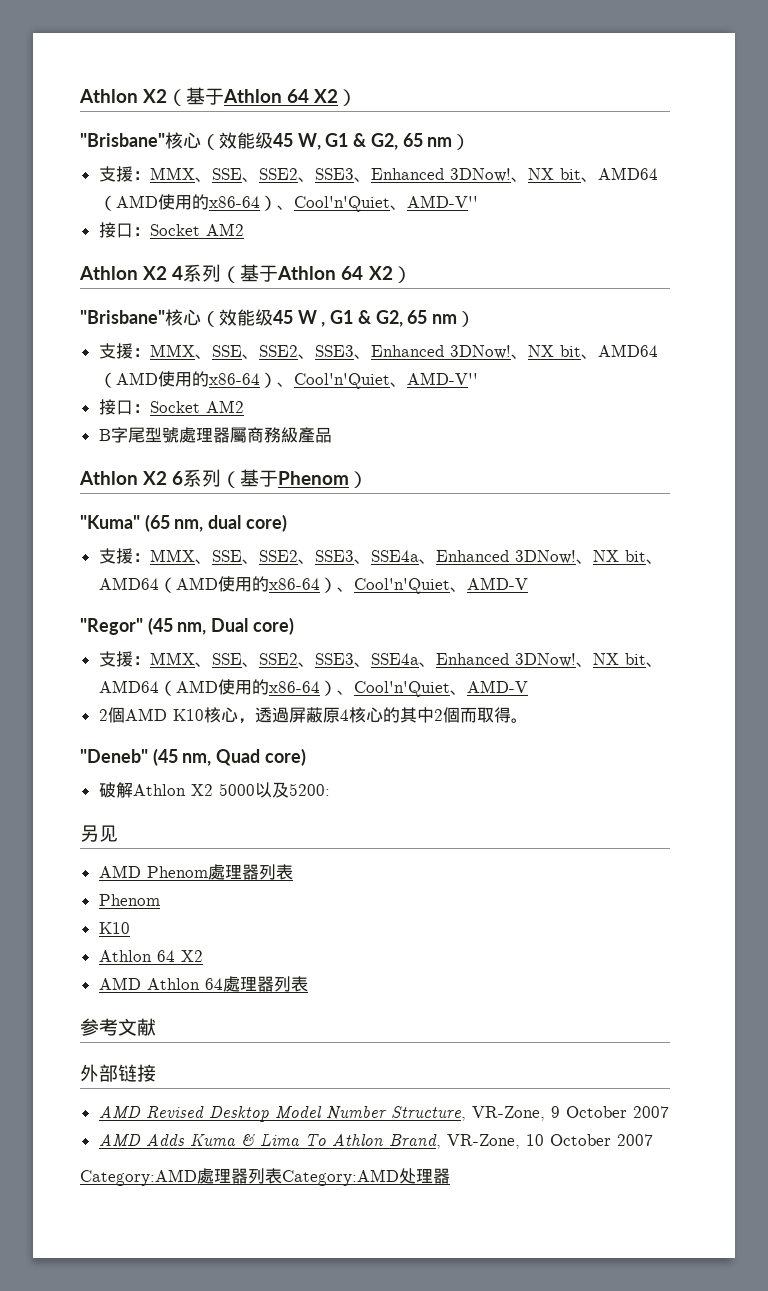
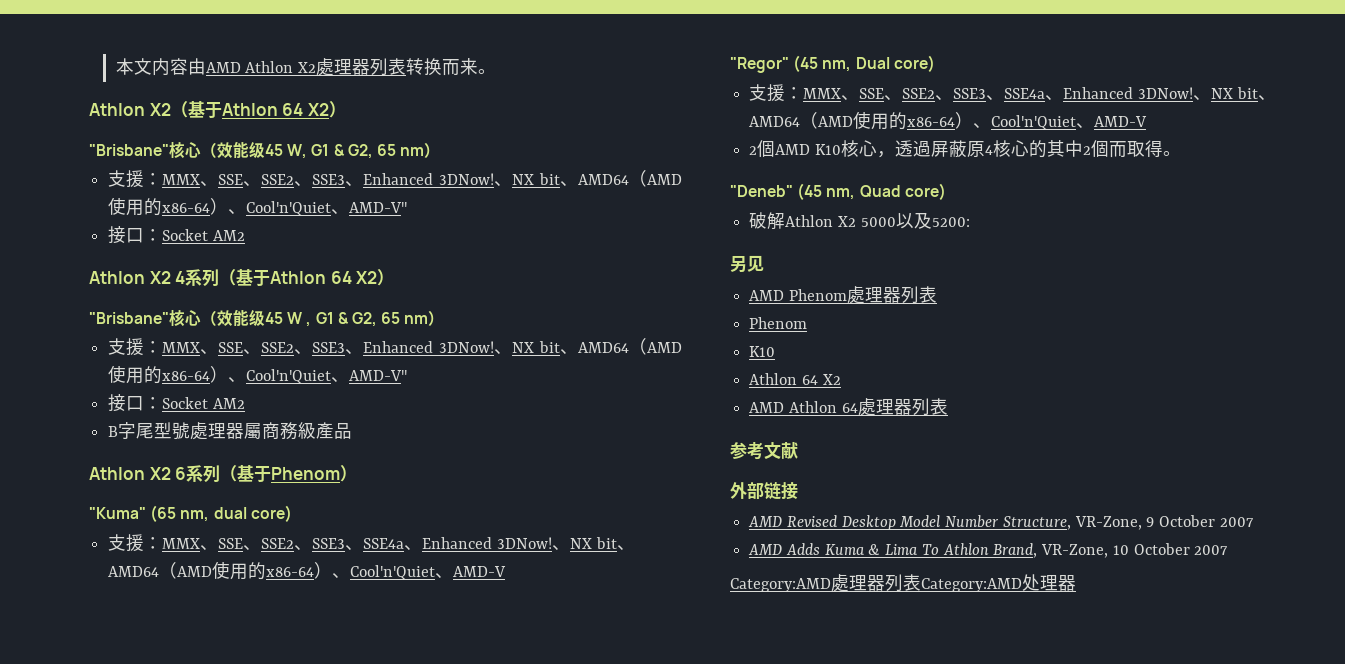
+ 本文内容由AMD Athlon X2處理器列表转换而来。

